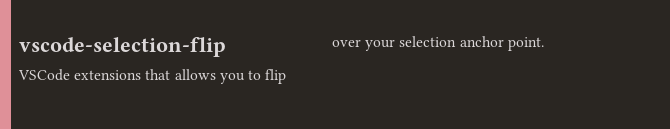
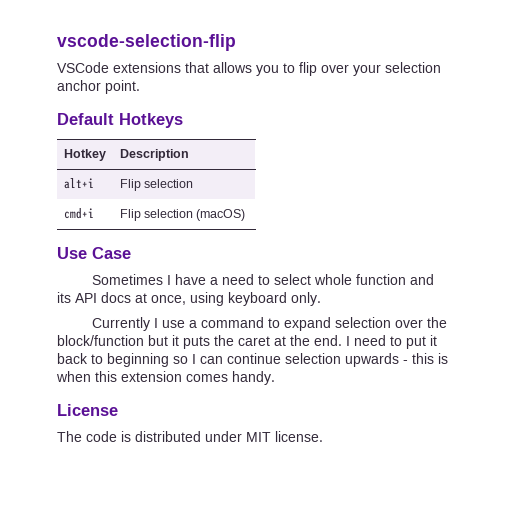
+ Default Hotkeys
+ Hotkey | Description
+ alt+i | Flip selection
+ cmd+i | Flip selection (macOS)
+ Use Case
+ Sometimes I have a need to select whole function and its API docs at once, using keyboard only.
+ Currently I use a command to expand selection over the block/function but it puts the caret at the end. I need to put it back to beginning so I can continue selection upwards - this is when this extension comes handy.
+ License
+ The code is distributed under MIT license.

